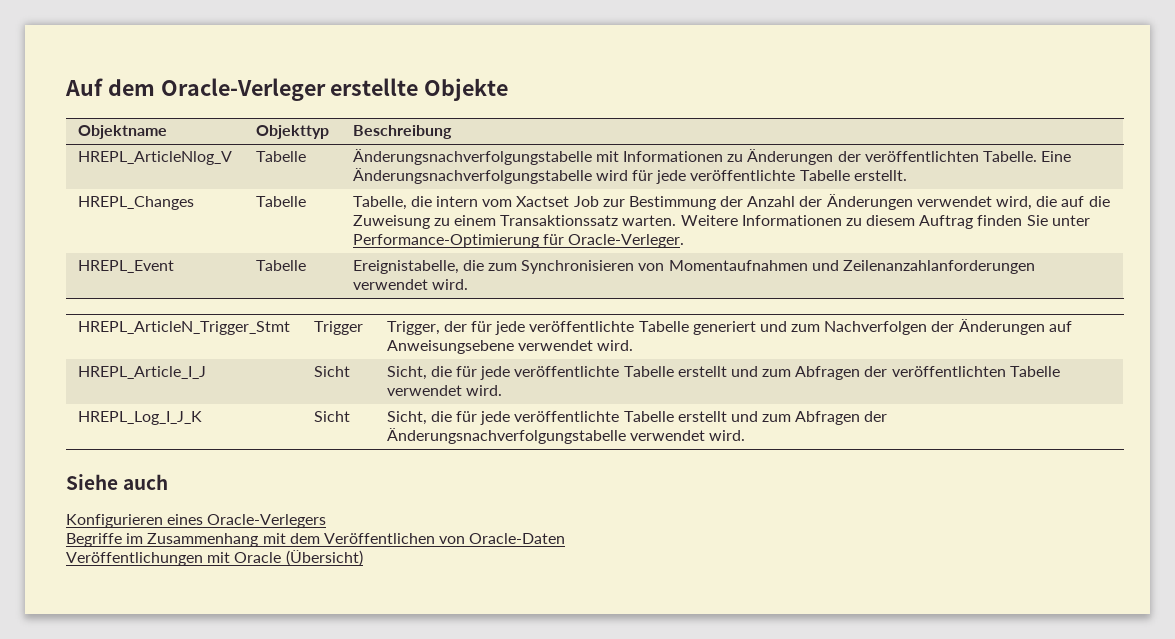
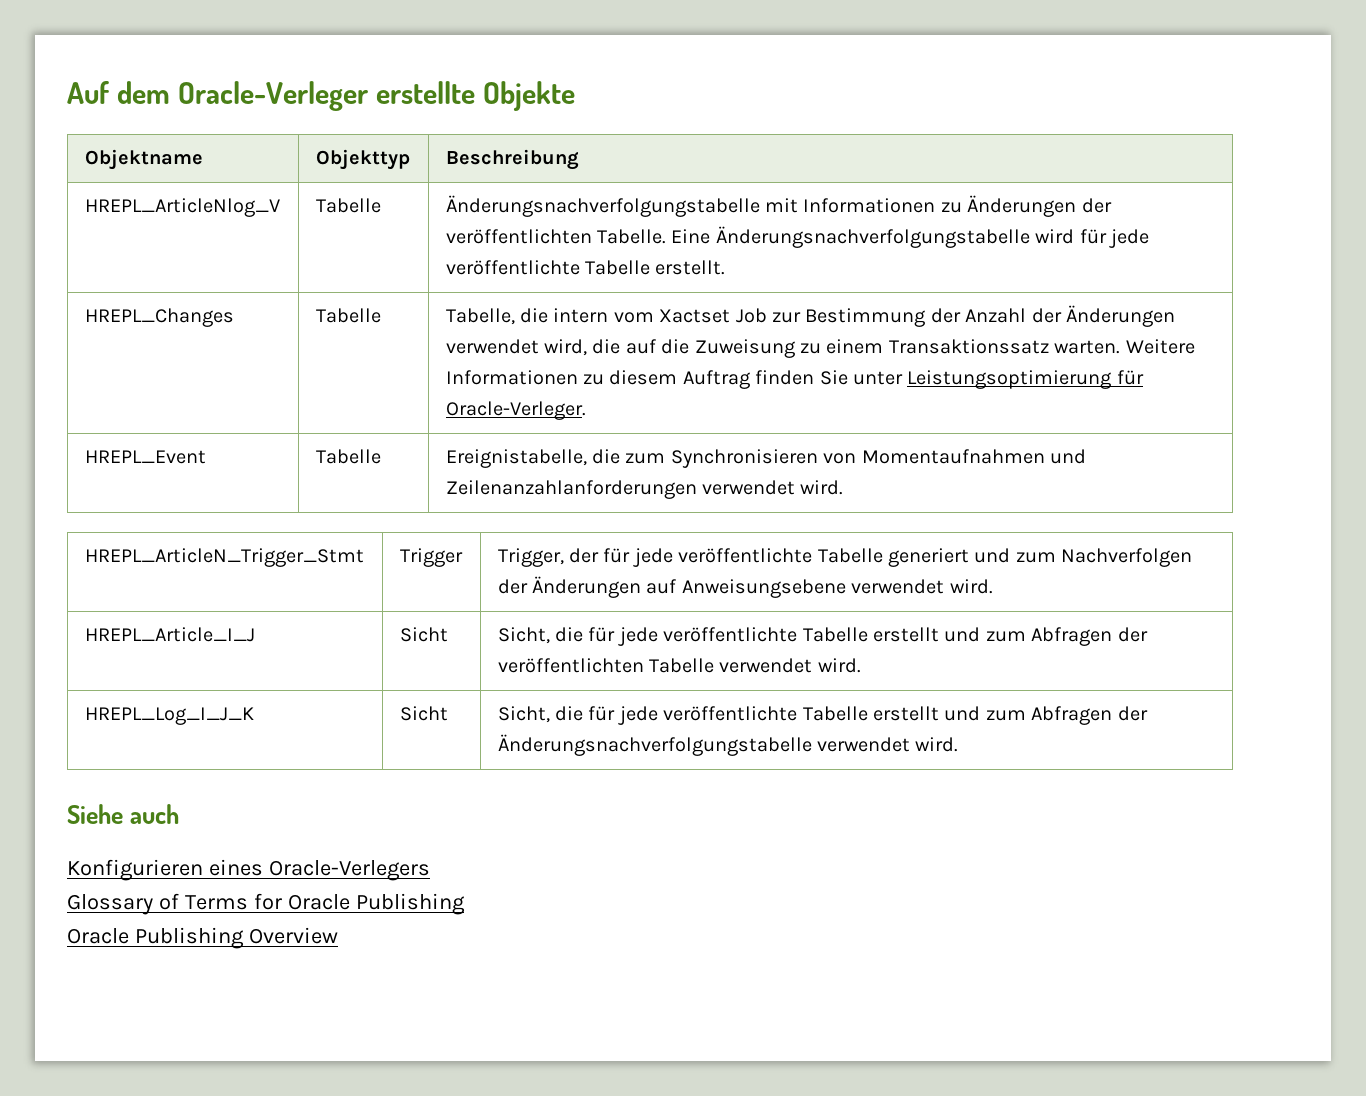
- HREPL_Changes | Tabelle | Tabelle, die intern vom Xactset Job zur Bestimmung der Anzahl der Änderungen verwendet wird, die auf die Zuweisung zu einem Transaktionssatz warten. Weitere Informationen zu diesem Auftrag finden Sie unter Performance-Optimierung für Oracle-Verleger.
+ HREPL_Changes | Tabelle | Tabelle, die intern vom Xactset Job zur Bestimmung der Anzahl der Änderungen verwendet wird, die auf die Zuweisung zu einem Transaktionssatz warten. Weitere Informationen zu diesem Auftrag finden Sie unter Leistungsoptimierung für Oracle-Verleger.
- Begriffe im Zusammenhang mit dem Veröffentlichen von Oracle-Daten
- Veröffentlichungen mit Oracle (Übersicht)
+ Glossary of Terms for Oracle Publishing
+ Oracle Publishing Overview

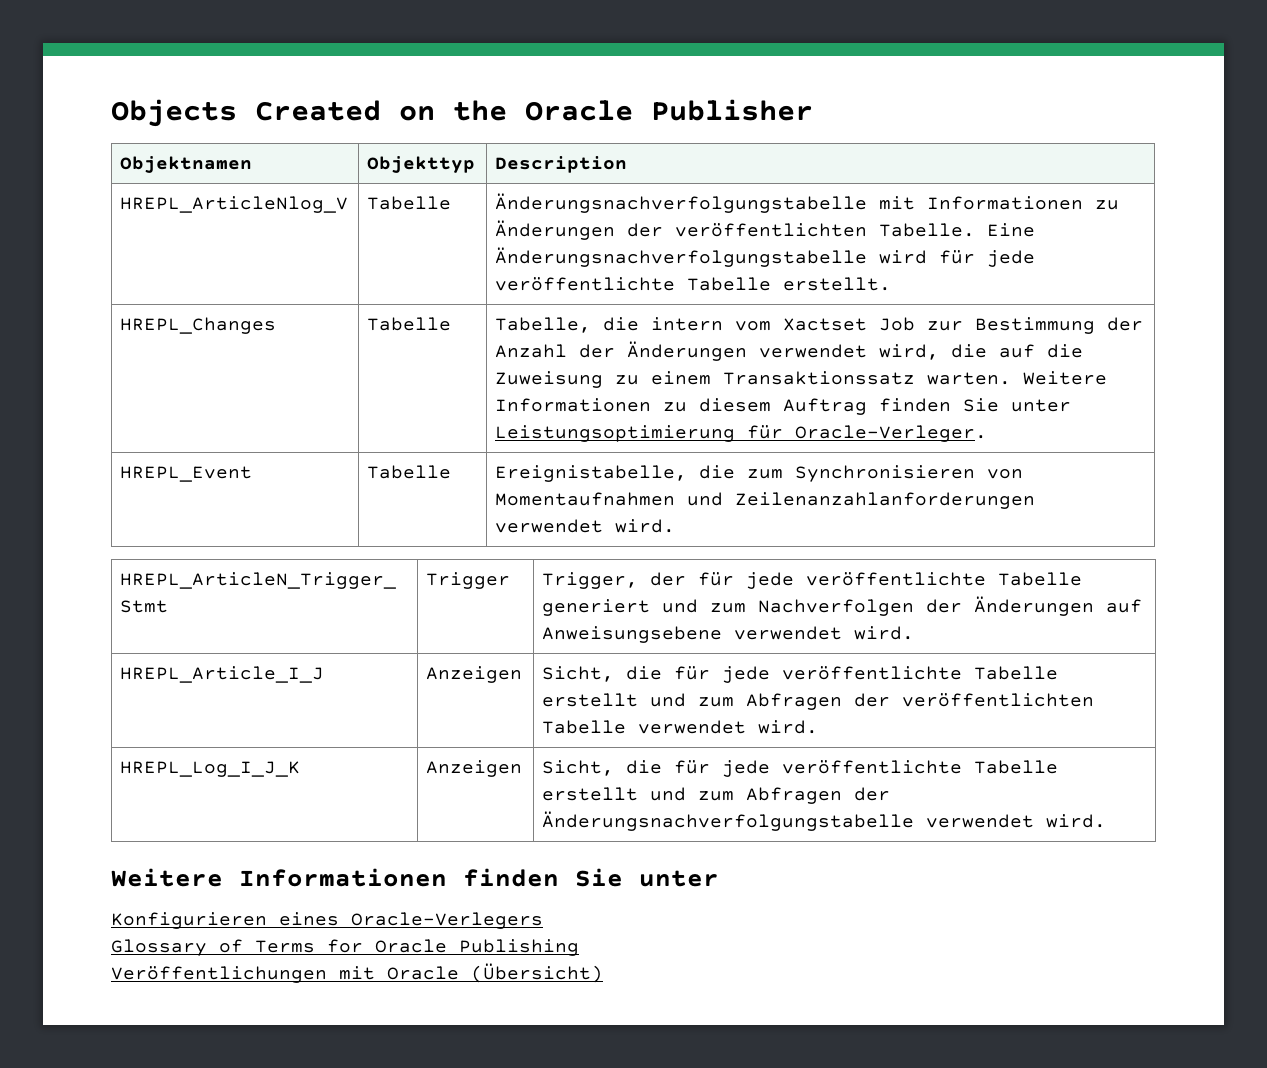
- Auf dem Oracle-Verleger erstellte Objekte
- Objektname | Objekttyp | Beschreibung
+ Objects Created on the Oracle Publisher
+ Objektnamen | Objekttyp | Description
- HREPL_Article_I_J | Sicht | Sicht, die für jede veröffentlichte Tabelle erstellt und zum Abfragen der veröffentlichten Tabelle verwendet wird.
+ HREPL_Article_I_J | Anzeigen | Sicht, die für jede veröffentlichte Tabelle erstellt und zum Abfragen der veröffentlichten Tabelle verwendet wird.
- HREPL_Log_I_J_K | Sicht | Sicht, die für jede veröffentlichte Tabelle erstellt und zum Abfragen der Änderungsnachverfolgungstabelle verwendet wird.
+ HREPL_Log_I_J_K | Anzeigen | Sicht, die für jede veröffentlichte Tabelle erstellt und zum Abfragen der Änderungsnachverfolgungstabelle verwendet wird.
- Siehe auch
+ Weitere Informationen finden Sie unter
- Oracle Publishing Overview
+ Veröffentlichungen mit Oracle (Übersicht)

